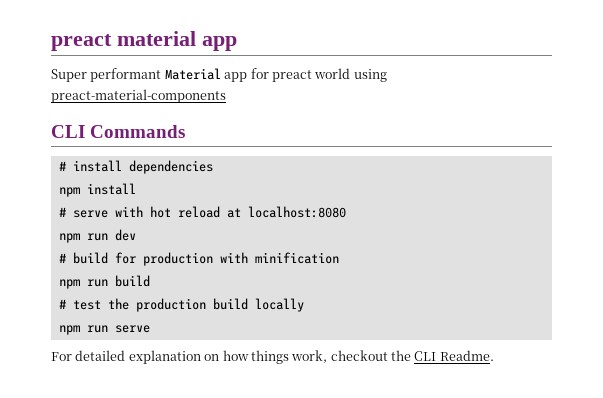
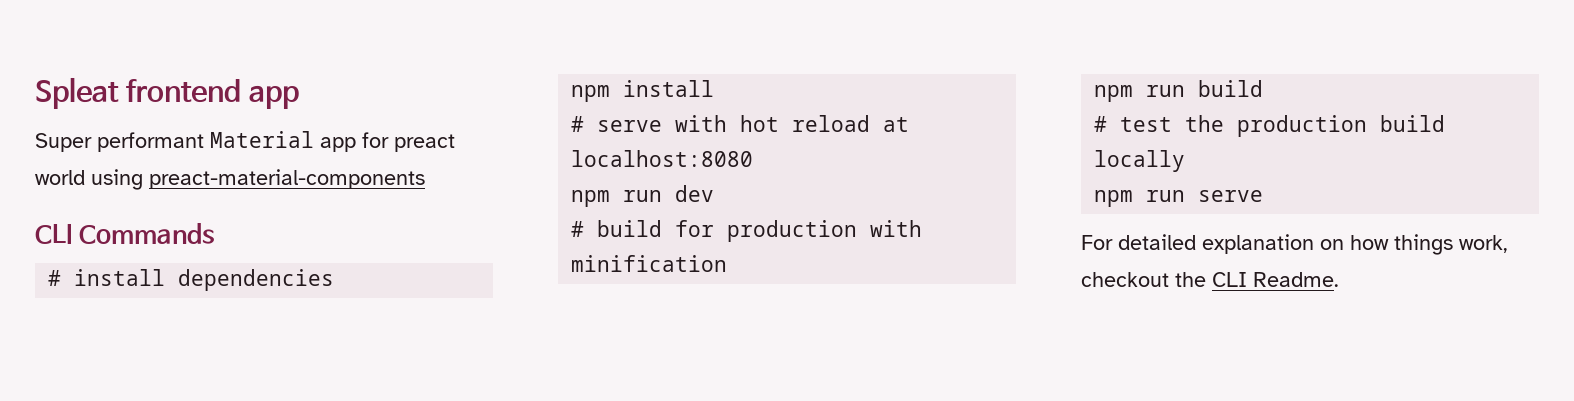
- preact material app
+ Spleat frontend app

